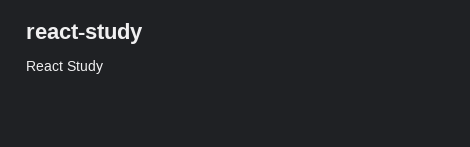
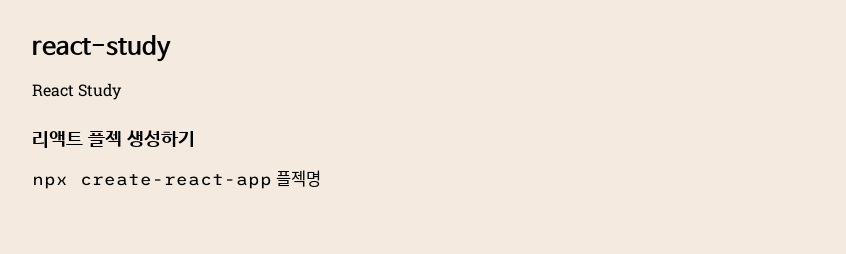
+ 리액트 플젝 생성하기
+ npx create-react-app 플젝명

